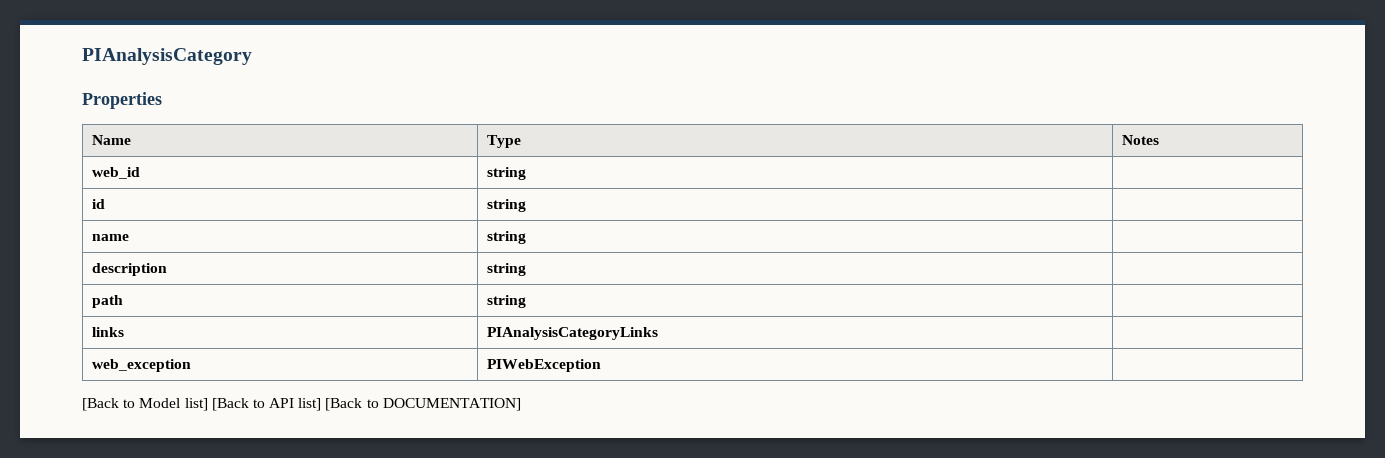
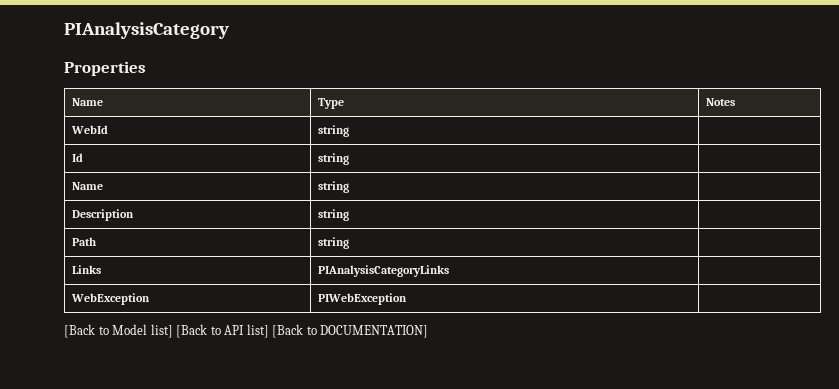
- web_id | string |
- id | string |
- name | string |
- description | string |
- path | string |
- links | PIAnalysisCategoryLinks |
+ WebId | string |
+ Id | string |
+ Name | string |
+ Description | string |
+ Path | string |
+ Links | PIAnalysisCategoryLinks |
- web_exception | PIWebException |
+ WebException | PIWebException |

